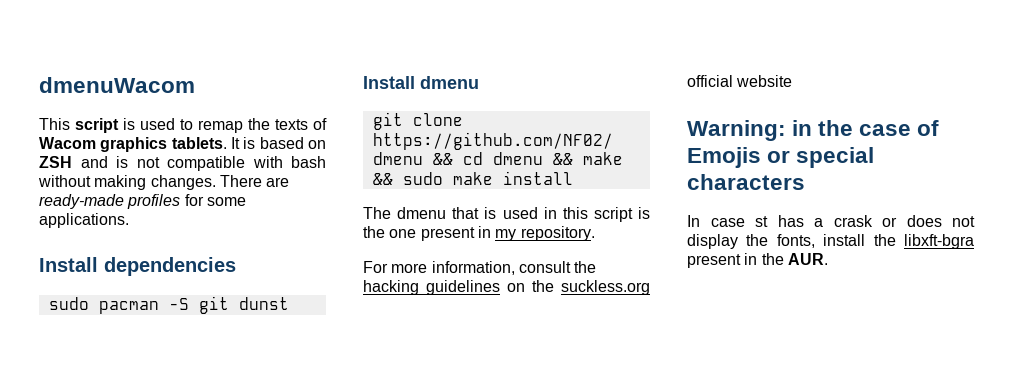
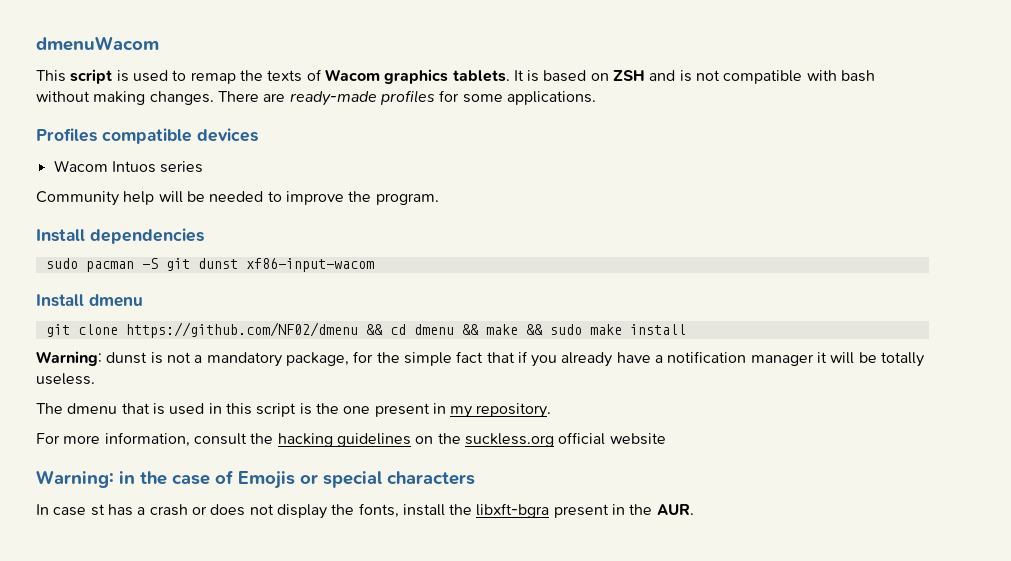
+ Profiles compatible devices
+ Wacom Intuos series
+ Community help will be needed to improve the program.
- sudo pacman -S git dunst
+ sudo pacman -S git dunst xf86-input-wacom
+ Warning: dunst is not a mandatory package, for the simple fact that if you already have a notification manager it will be totally useless.
- In case st has a crask or does not display the fonts, install the libxft-bgra present in the AUR.
+ In case st has a crash or does not display the fonts, install the libxft-bgra present in the AUR.

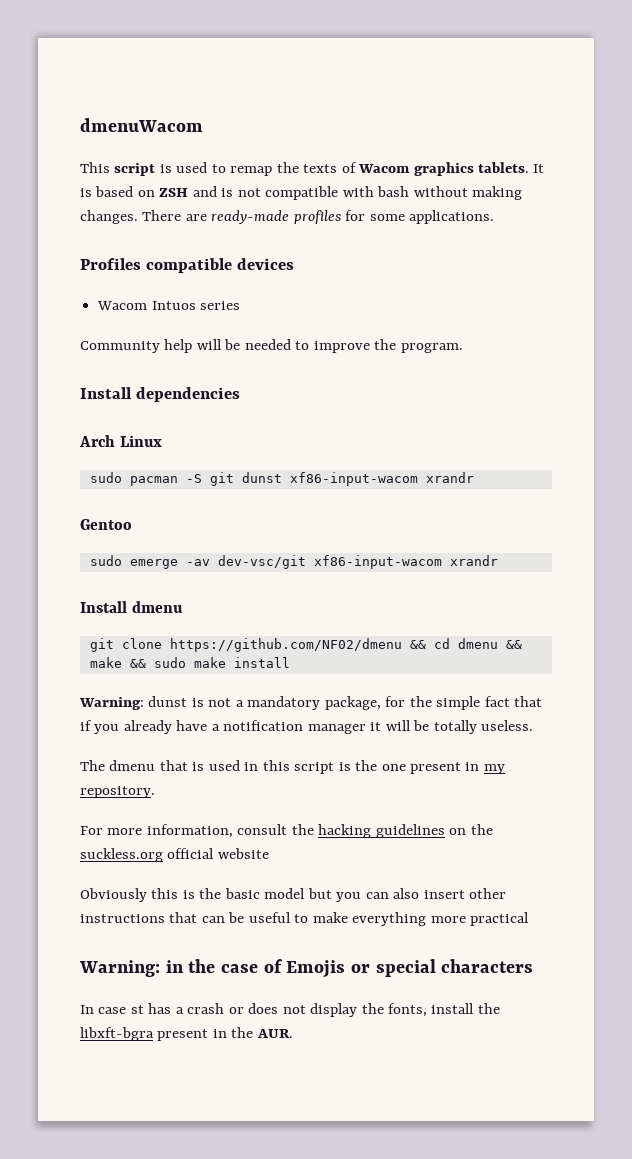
+ Arch Linux
- sudo pacman -S git dunst xf86-input-wacom
+ sudo pacman -S git dunst xf86-input-wacom xrandr
+ Gentoo
+ sudo emerge -av dev-vsc/git xf86-input-wacom xrandr
+ Obviously this is the basic model but you can also insert other instructions that can be useful to make everything more practical

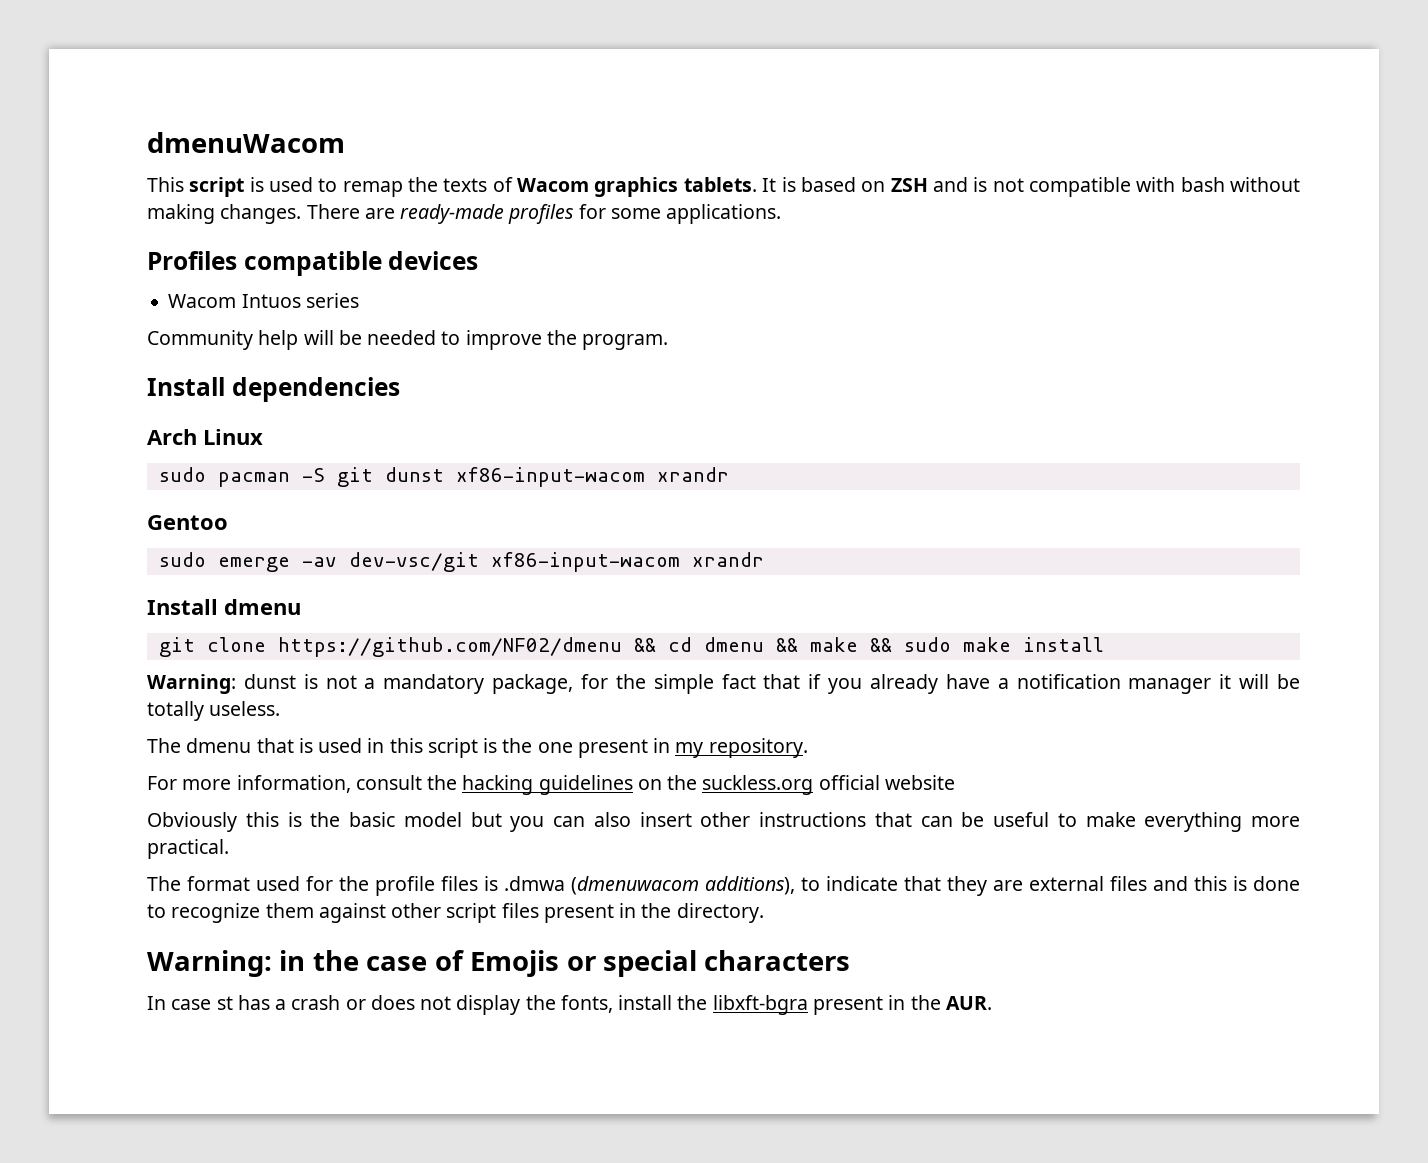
- Obviously this is the basic model but you can also insert other instructions that can be useful to make everything more practical
+ Obviously this is the basic model but you can also insert other instructions that can be useful to make everything more practical.
+ The format used for the profile files is .dmwa (dmenuwacom additions), to indicate that they are external files and this is done to recognize them against other script files present in the directory.

